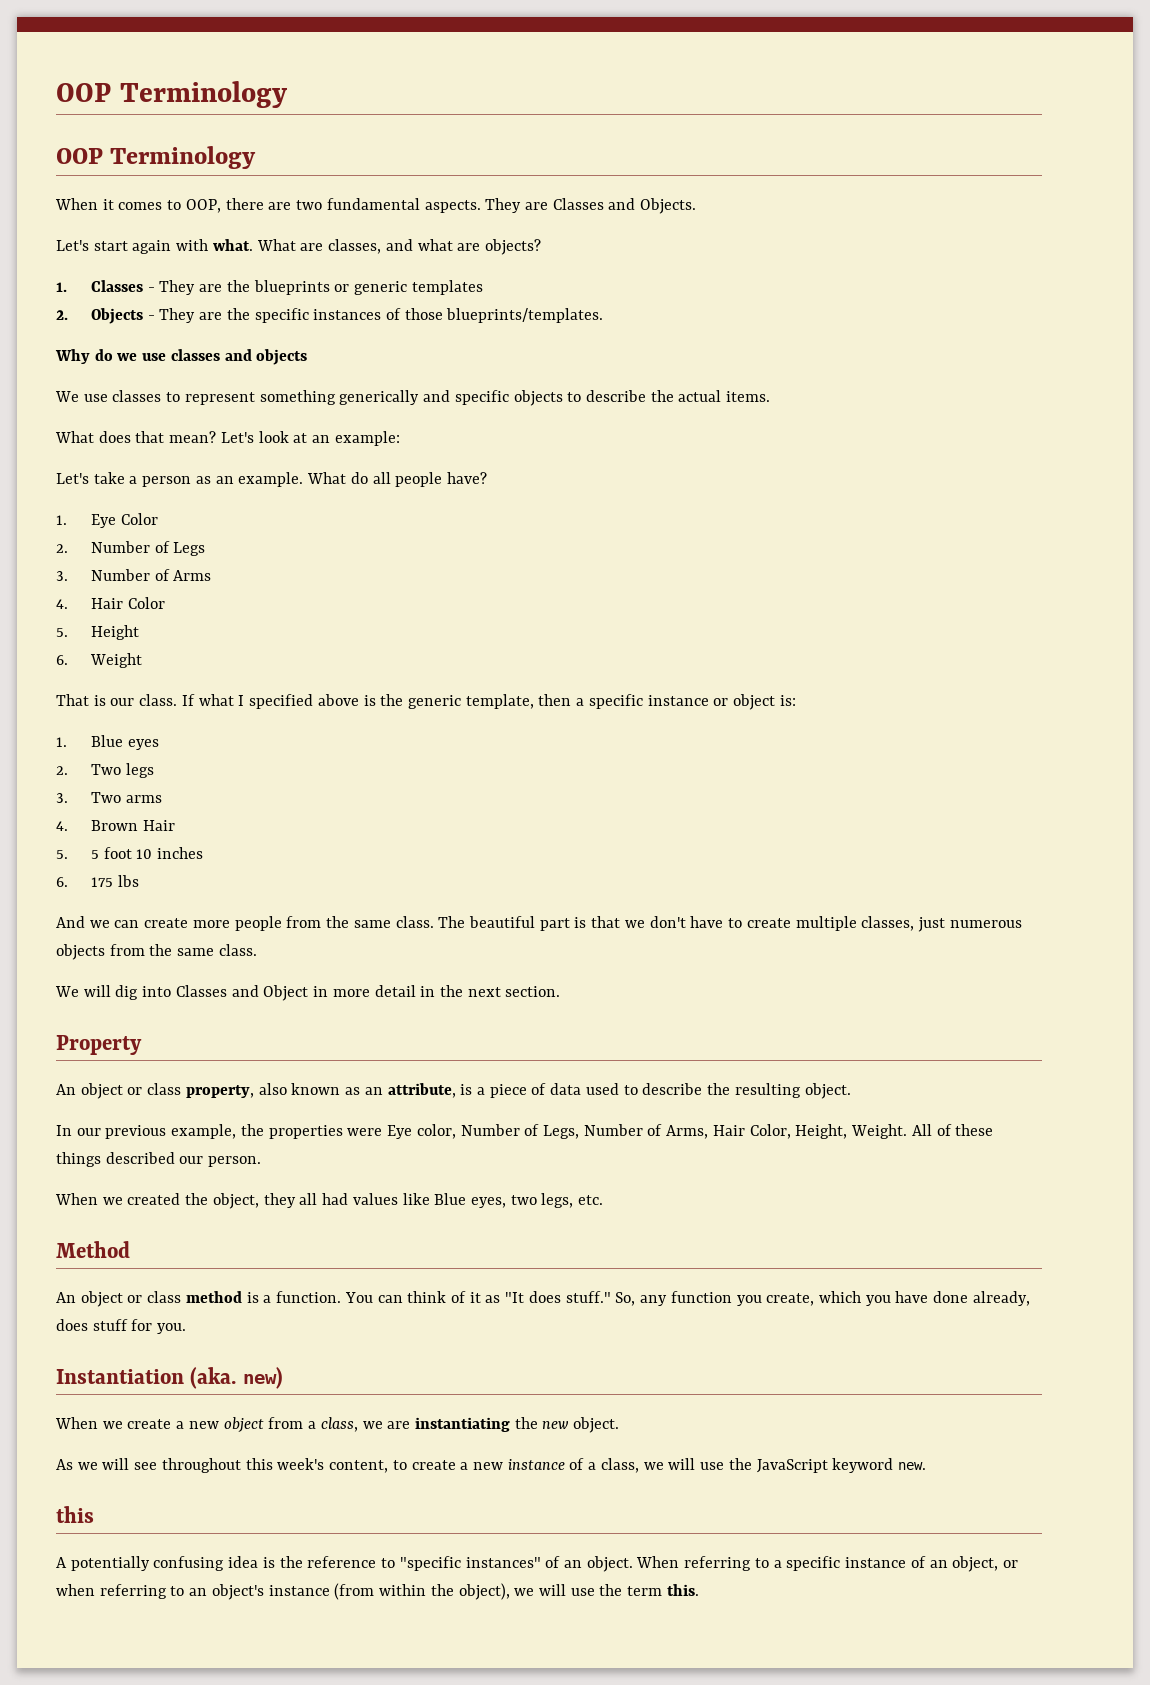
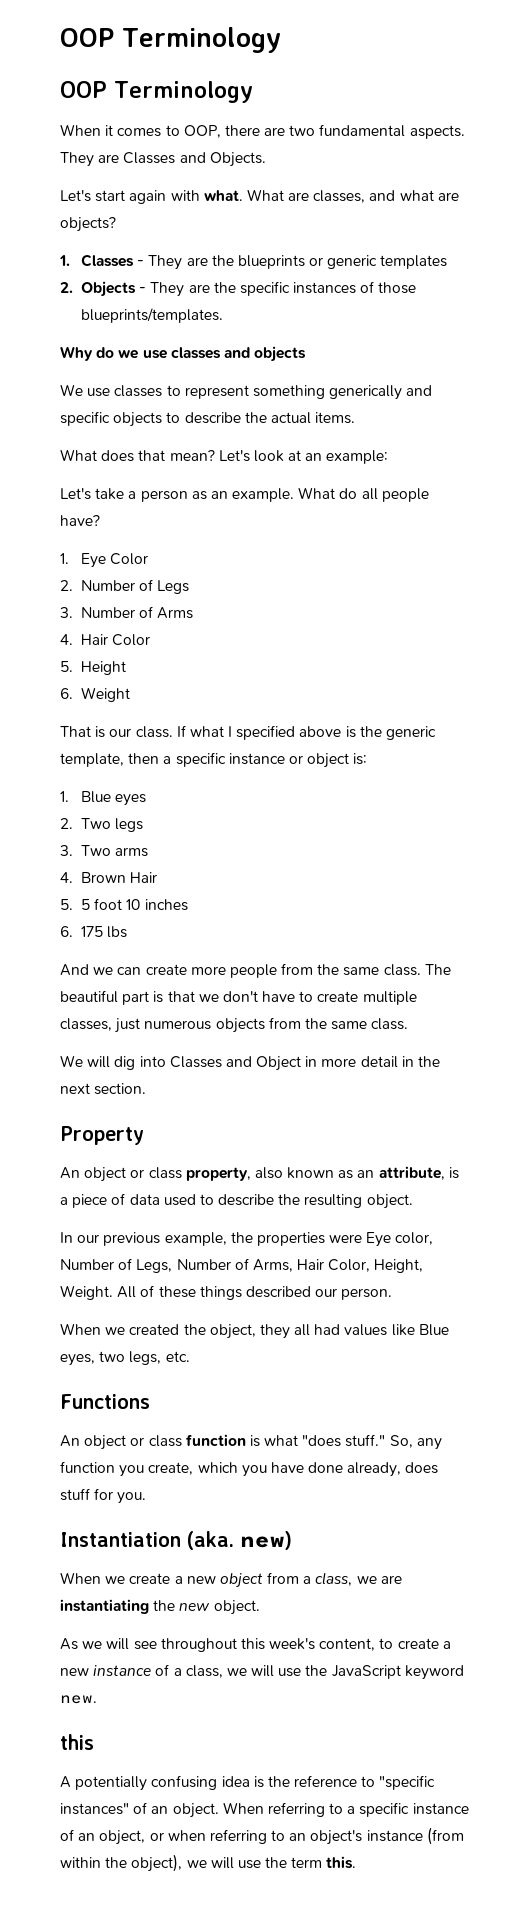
- Method
- An object or class method is a function. You can think of it as "It does stuff."
+ Functions
+ An object or class function is what "does stuff."

